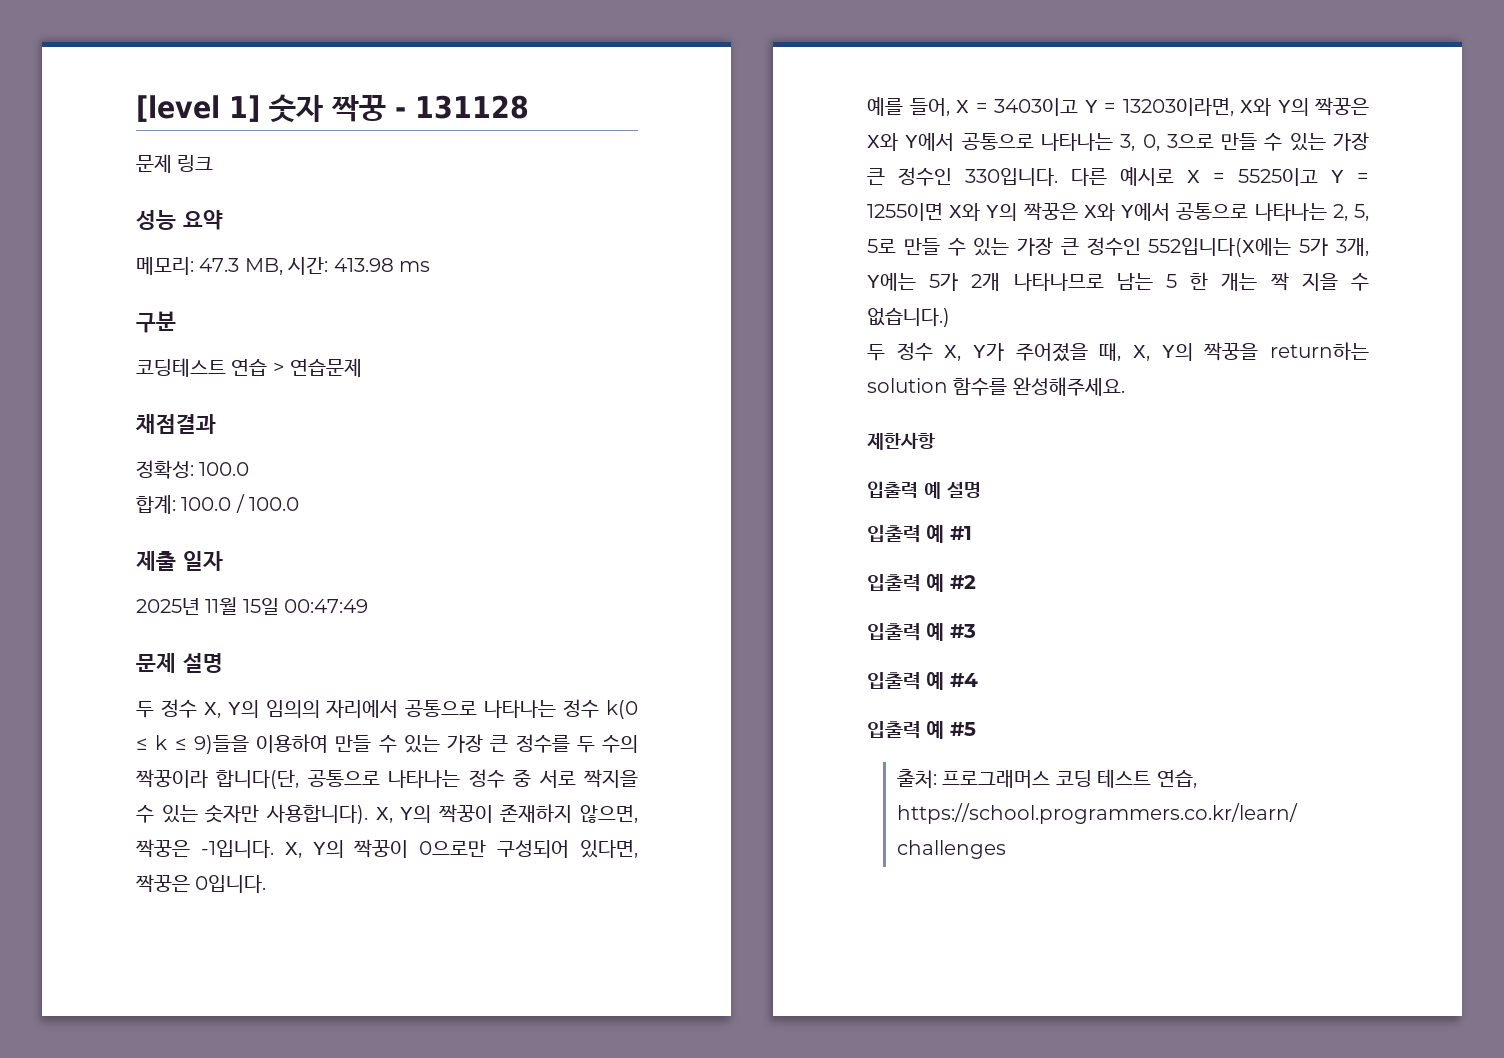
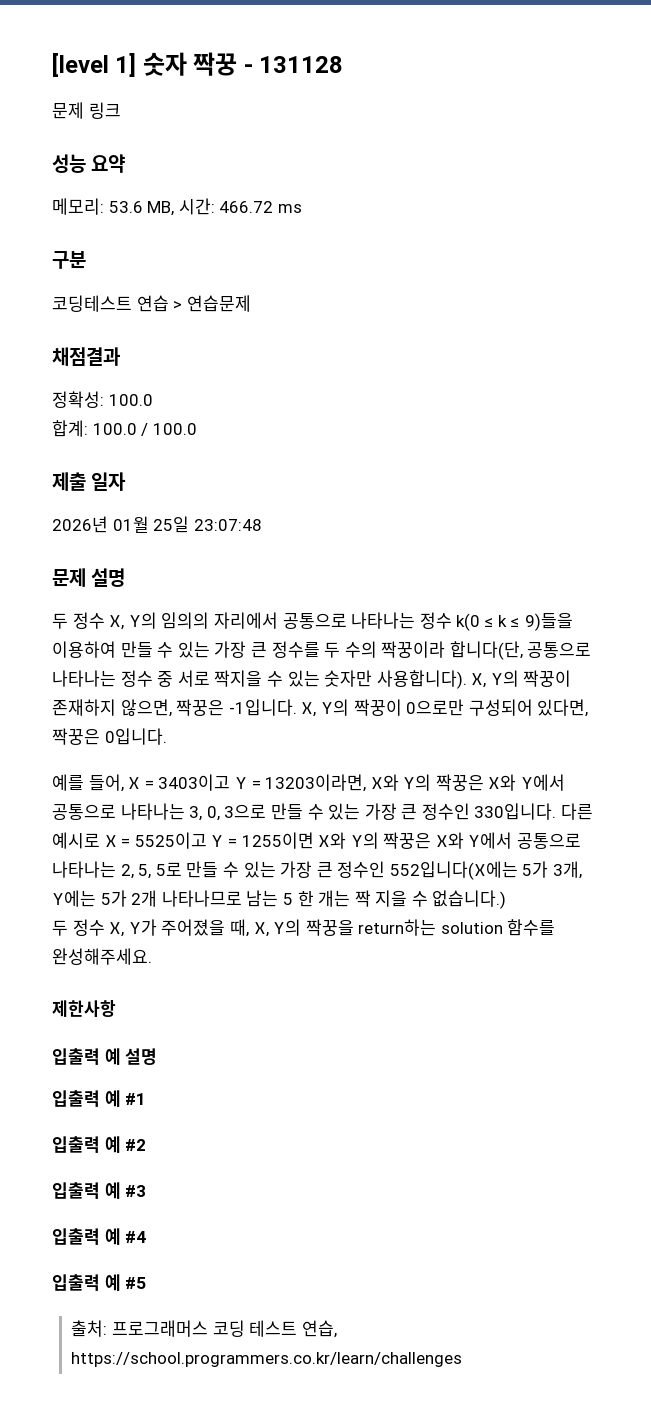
- 메모리: 47.3 MB, 시간: 413.98 ms
+ 메모리: 53.6 MB, 시간: 466.72 ms
- 2025년 11월 15일 00:47:49
+ 2026년 01월 25일 23:07:48

